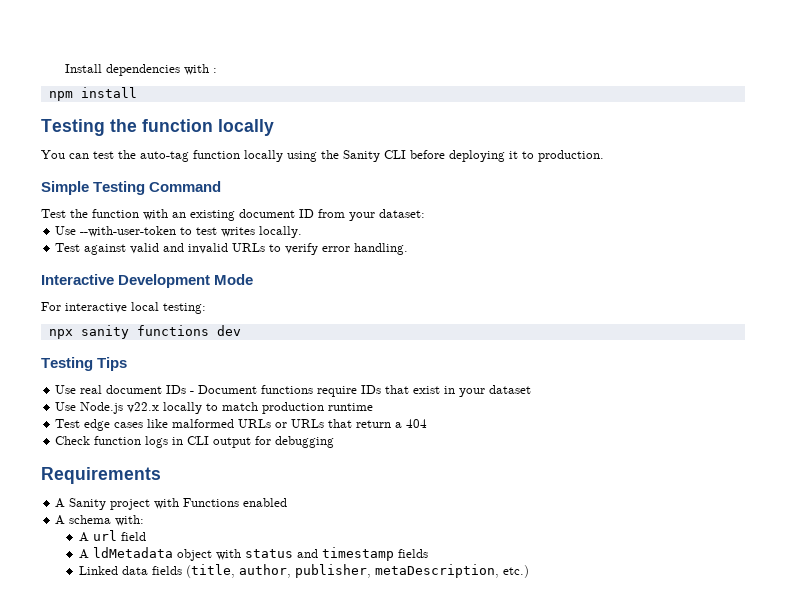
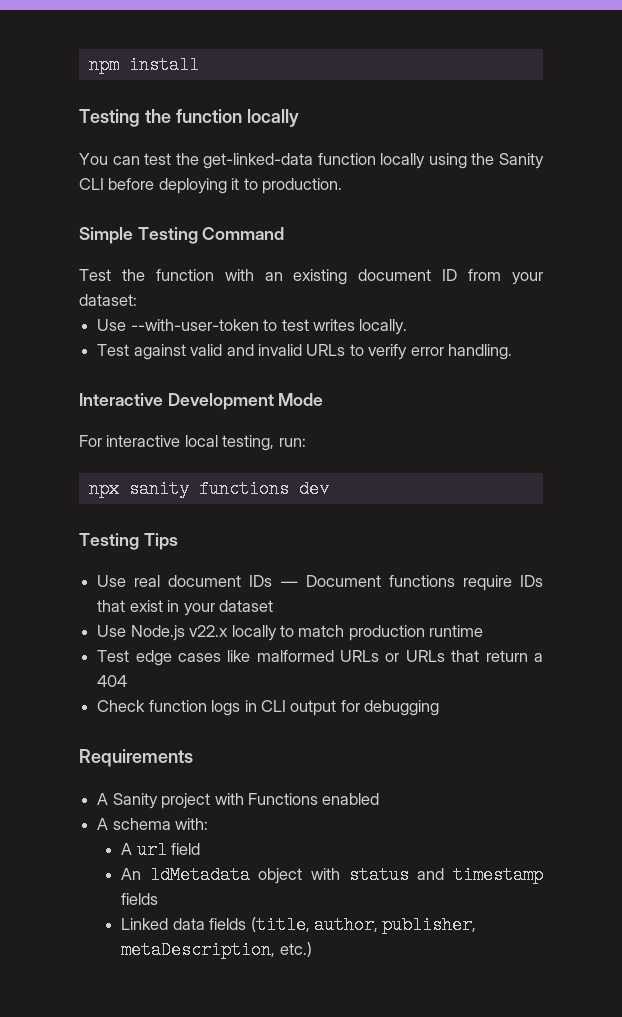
- Install dependencies with :
- You can test the auto-tag function locally using the Sanity CLI before deploying it to production.
+ You can test the get-linked-data function locally using the Sanity CLI before deploying it to production.
- For interactive local testing:
+ For interactive local testing, run:
- Use real document IDs - Document functions require IDs that exist in your dataset
+ Use real document IDs — Document functions require IDs that exist in your dataset
- A ldMetadata object with status and timestamp fields
+ An ldMetadata object with status and timestamp fields

